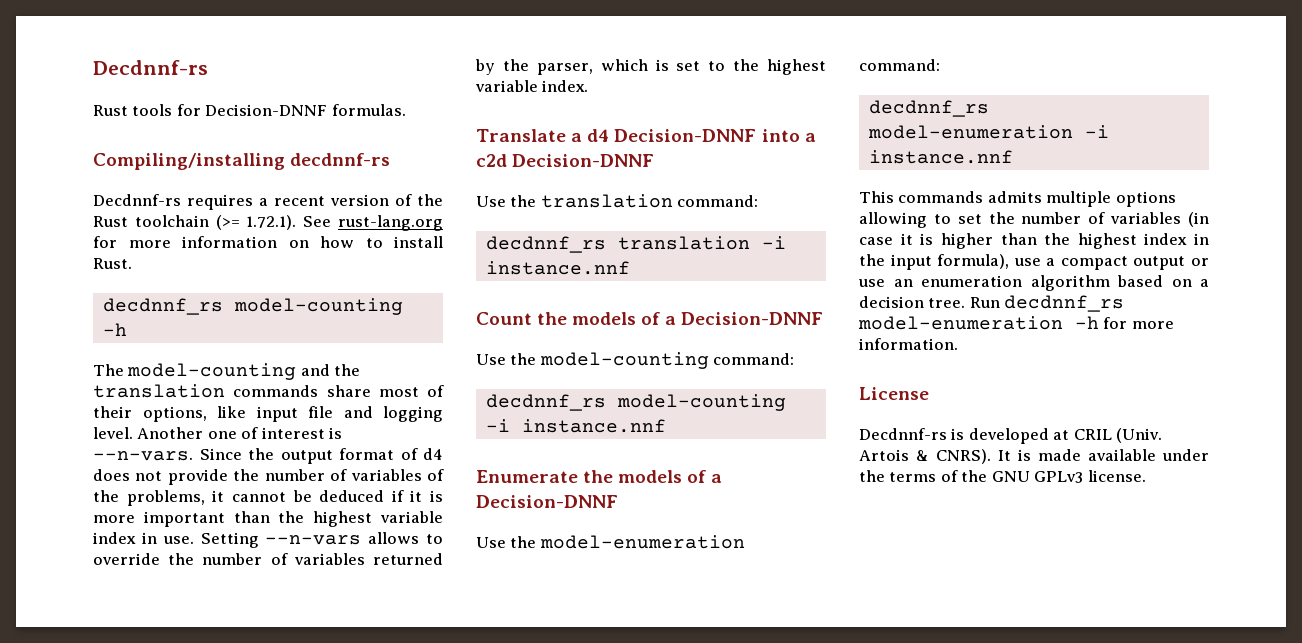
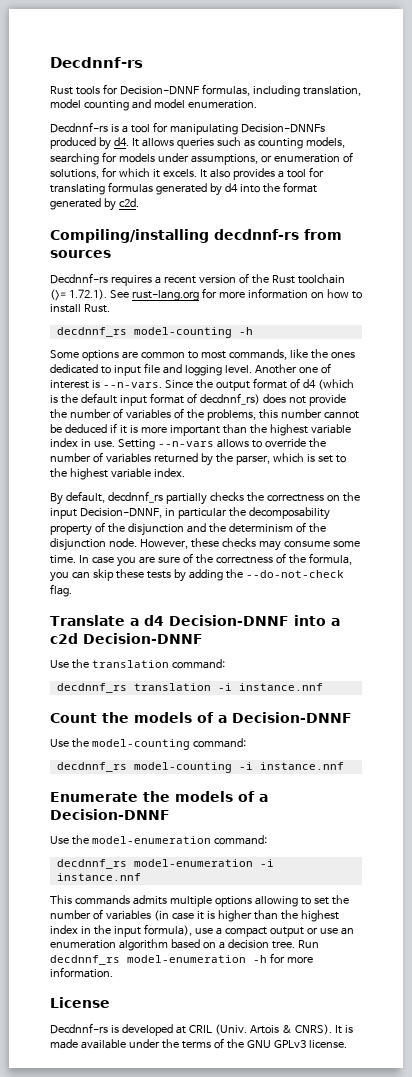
- Rust tools for Decision-DNNF formulas.
+ Rust tools for Decision-DNNF formulas, including translation, model counting and model enumeration.
+ Decdnnf-rs is a tool for manipulating Decision-DNNFs produced by d4. It allows queries such as counting models, searching for models under assumptions, or enumeration of solutions, for which it excels. It also provides a tool for translating formulas generated by d4 into the format generated by c2d.
- Compiling/installing decdnnf-rs
+ Compiling/installing decdnnf-rs from sources
- The model-counting and the translation commands share most of their options, like input file and logging level.
+ Some options are common to most commands, like the ones dedicated to input file and logging level.
- Since the output format of d4 does not provide the number of variables of the problems, it cannot be deduced if it is more important than the highest variable index in use.
+ Since the output format of d4 (which is the default input format of decdnnf_rs) does not provide the number of variables of the problems, this number cannot be deduced if it is more important than the highest variable index in use.
+ By default, decdnnf_rs partially checks the correctness on the input Decision-DNNF, in particular the decomposability property of the disjunction and the determinism of the disjunction node. However, these checks may consume some time. In case you are sure of the correctness of the formula, you can skip these tests by adding the --do-not-check flag.

